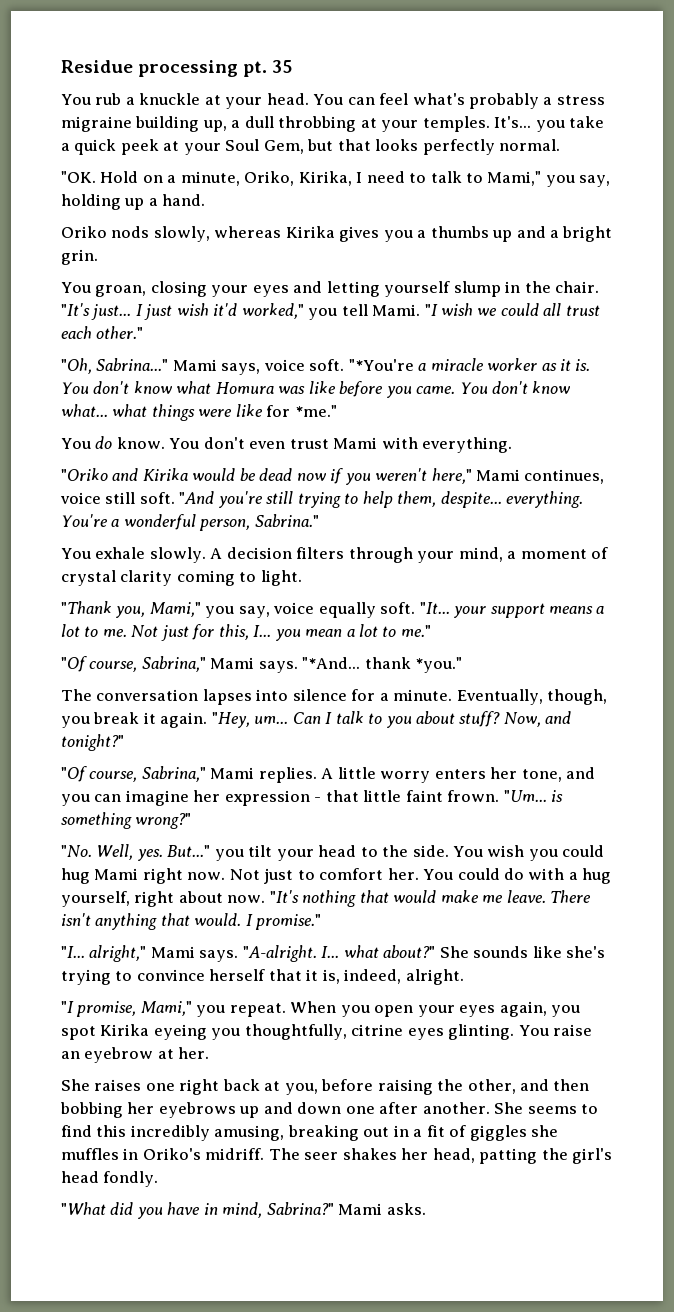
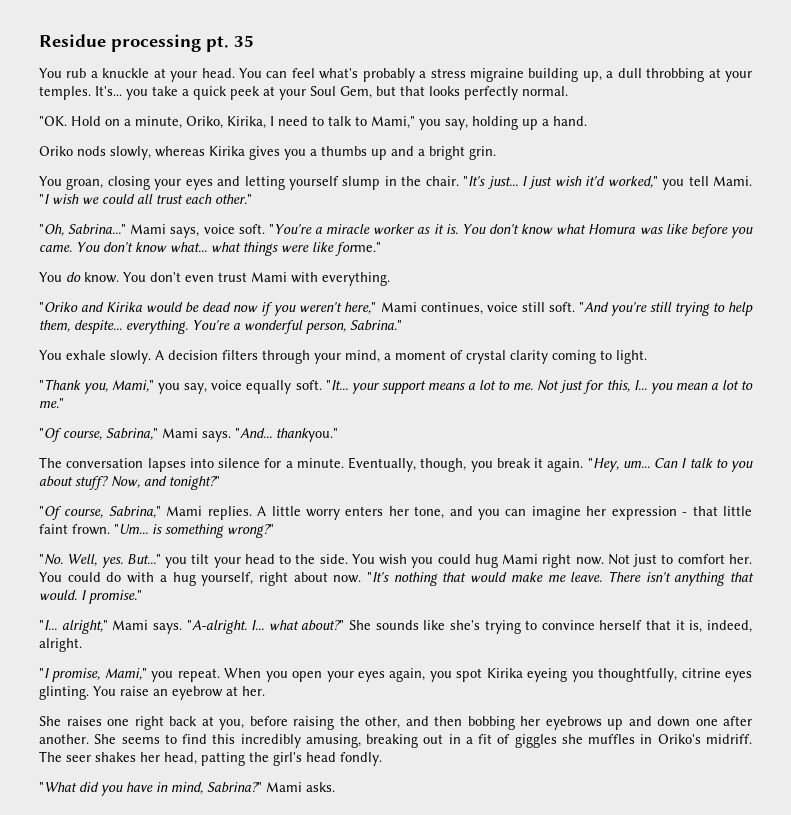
- "*You're a miracle worker as it is.
+ "You're a miracle worker as it is.
- You don't know what... what things were like for *me."
+ You don't know what... what things were like forme."
- "*And... thank *you."
+ "And... thankyou."

